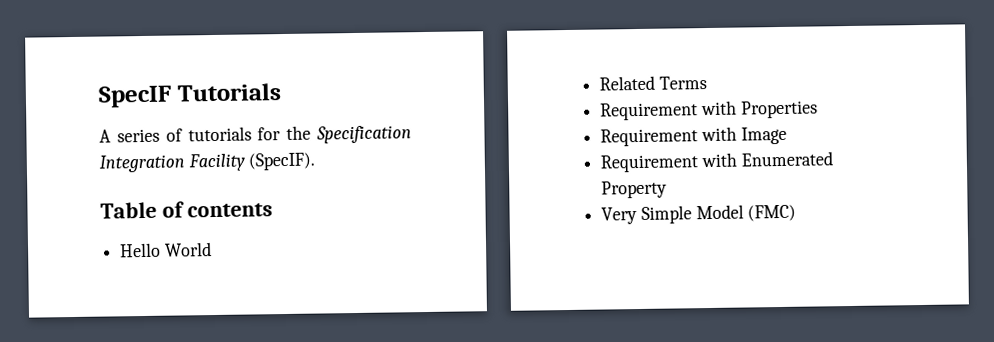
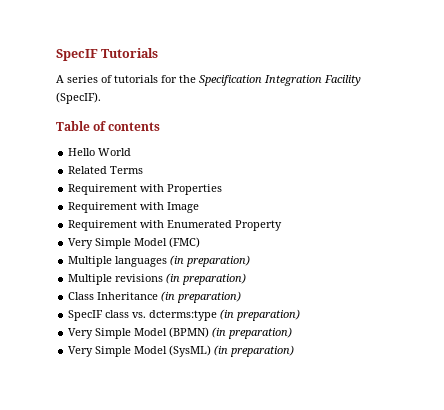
+ Multiple languages (in preparation)
+ Multiple revisions (in preparation)
+ Class Inheritance (in preparation)
+ SpecIF class vs. dcterms:type (in preparation)
+ Very Simple Model (BPMN) (in preparation)
+ Very Simple Model (SysML) (in preparation)

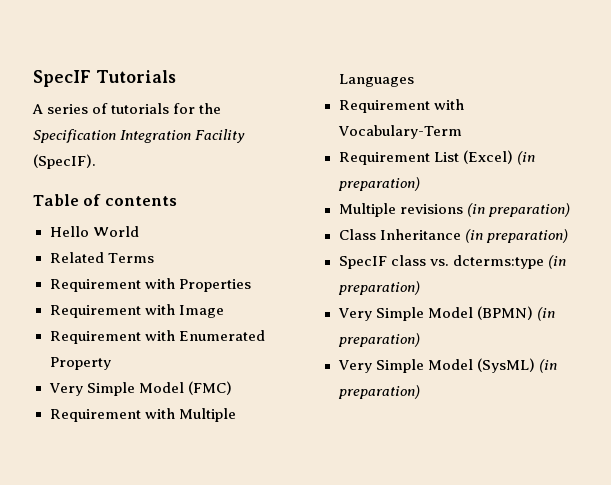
- Multiple languages (in preparation)
+ Requirement with Multiple Languages
+ Requirement with Vocabulary-Term
+ Requirement List (Excel) (in preparation)

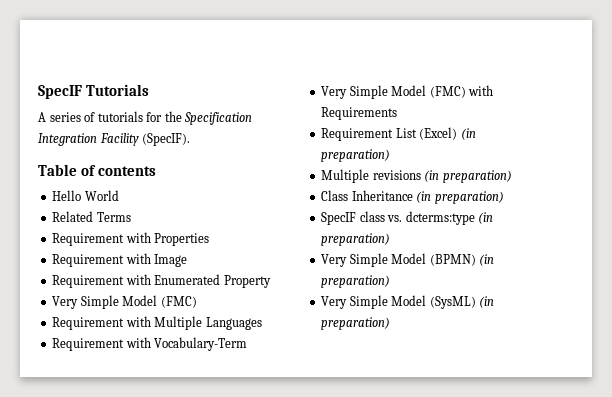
+ Very Simple Model (FMC) with Requirements

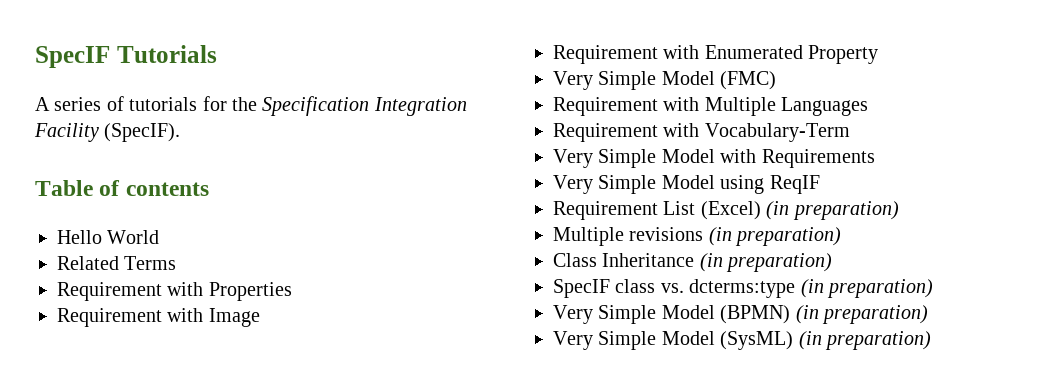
- Very Simple Model (FMC) with Requirements
+ Very Simple Model with Requirements
+ Very Simple Model using ReqIF

